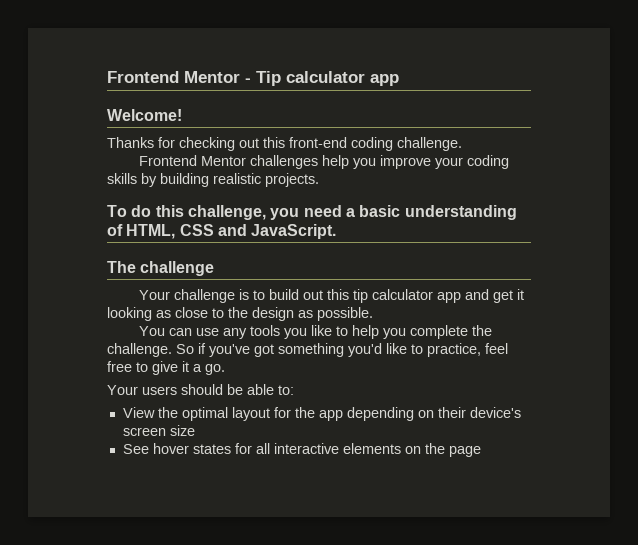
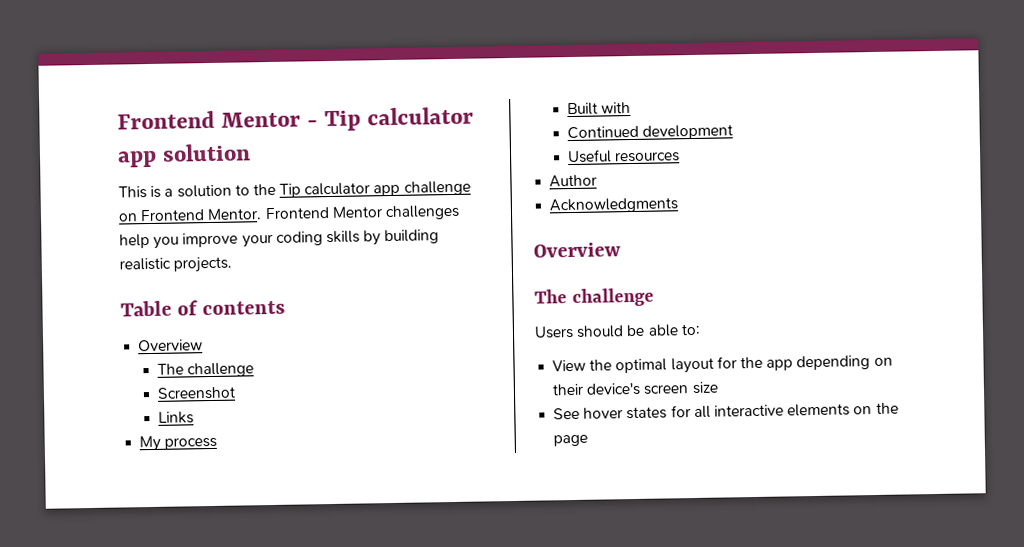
- Frontend Mentor - Tip calculator app
- Welcome!
- Thanks for checking out this front-end coding challenge.
- Frontend Mentor challenges help you improve your coding skills by building realistic projects.
+ Frontend Mentor - Tip calculator app solution
+ This is a solution to the Tip calculator app challenge on Frontend Mentor. Frontend Mentor challenges help you improve your coding skills by building realistic projects.
- To do this challenge, you need a basic understanding of HTML, CSS and JavaScript.
+ Table of contents
+ Overview
  The challenge
- Your challenge is to build out this tip calculator app and get it looking as close to the design as possible.
- You can use any tools you like to help you complete the challenge. So if you've got something you'd like to practice, feel free to give it a go.
- Your users should be able to:
+ Screenshot
+ Links
+ My process
+ Built with
+ Continued development
+ Useful resources
+ Author
+ Acknowledgments
+ Overview
+ The challenge
+ Users should be able to:

